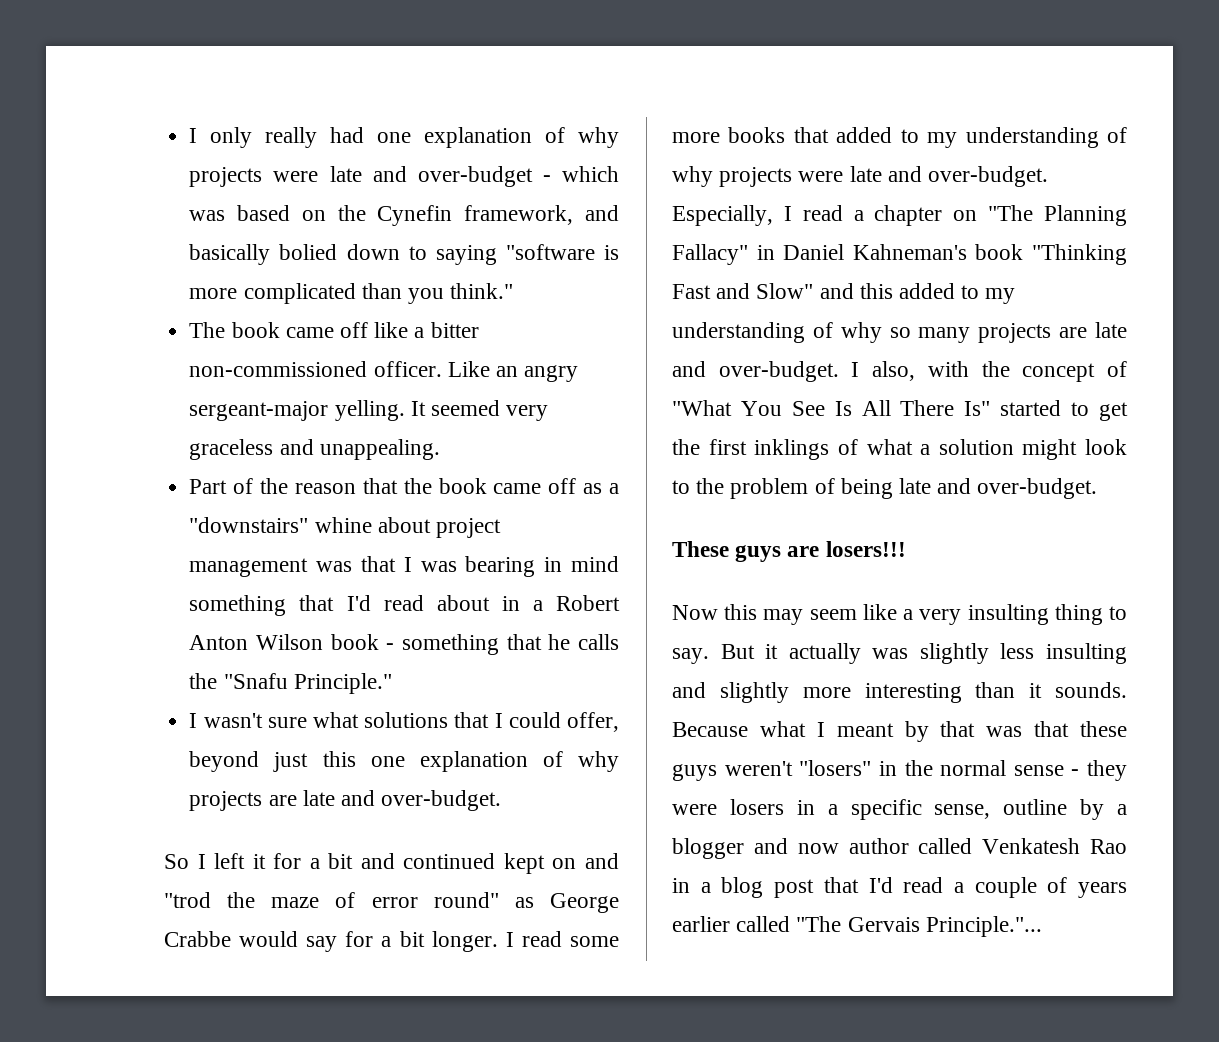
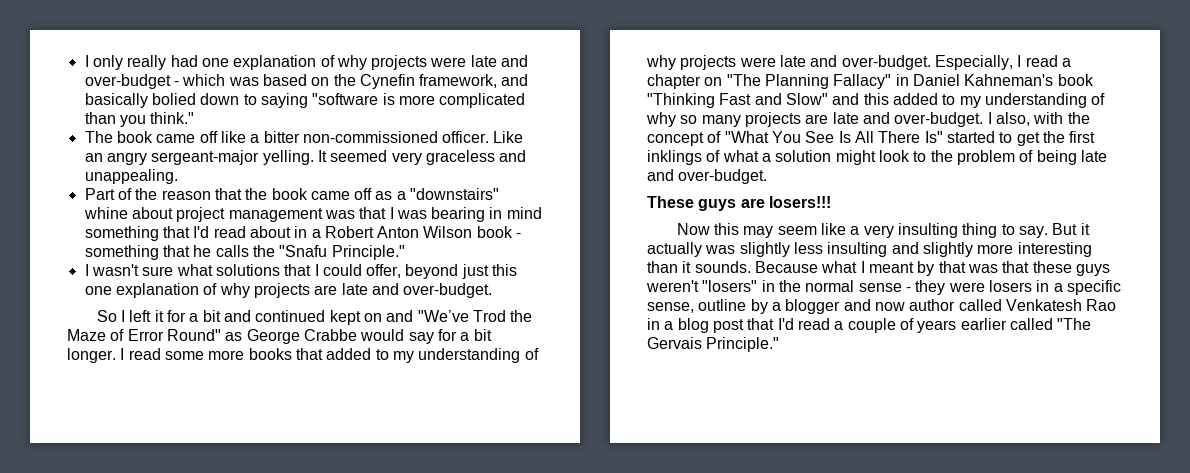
- So I left it for a bit and continued kept on and "trod the maze of error round" as George Crabbe would say for a bit longer.
+ So I left it for a bit and continued kept on and "We’ve Trod the Maze of Error Round" as George Crabbe would say for a bit longer.
- Because what I meant by that was that these guys weren't "losers" in the normal sense - they were losers in a specific sense, outline by a blogger and now author called Venkatesh Rao in a blog post that I'd read a couple of years earlier called "The Gervais Principle."...
+ Because what I meant by that was that these guys weren't "losers" in the normal sense - they were losers in a specific sense, outline by a blogger and now author called Venkatesh Rao in a blog post that I'd read a couple of years earlier called "The Gervais Principle."

